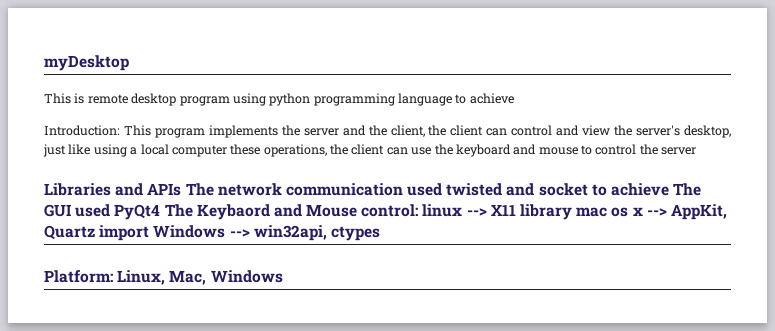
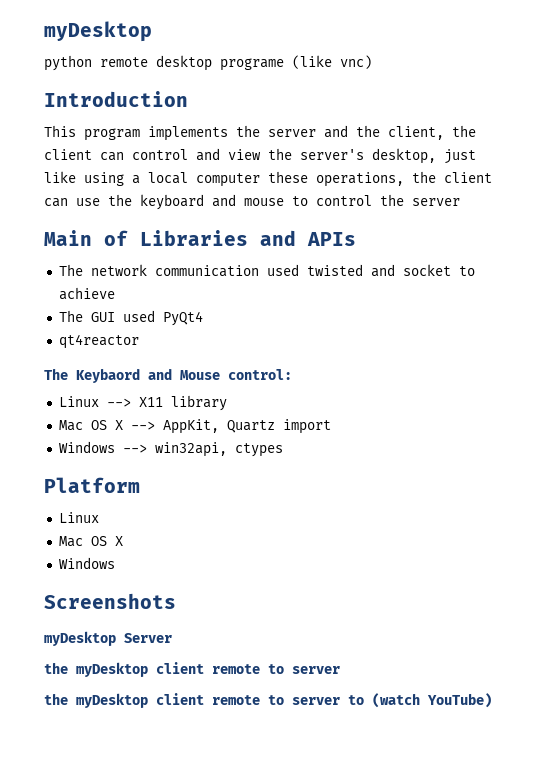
- This is remote desktop program using python programming language to achieve
- Introduction: This program implements the server and the client, the client can control and view the server's desktop, just like using a local computer these operations, the client can use the keyboard and mouse to control the server
+ python remote desktop programe (like vnc)
+ Introduction
+ This program implements the server and the client, the client can control and view the server's desktop, just like using a local computer these operations, the client can use the keyboard and mouse to control the server
- Libraries and APIs The network communication used twisted and socket to achieve The GUI used PyQt4 The Keybaord and Mouse control: linux --> X11 library mac os x --> AppKit, Quartz import Windows --> win32api, ctypes
+ Main of Libraries and APIs
+ The network communication used twisted and socket to achieve
+ The GUI used PyQt4
+ qt4reactor
+ The Keybaord and Mouse control:
+ Linux --> X11 library
+ Mac OS X --> AppKit, Quartz import
+ Windows --> win32api, ctypes
- Platform: Linux, Mac, Windows
+ Platform
+ Linux
+ Mac OS X
+ Windows
+ Screenshots
+ myDesktop Server
+ the myDesktop client remote to server
+ the myDesktop client remote to server to (watch YouTube)

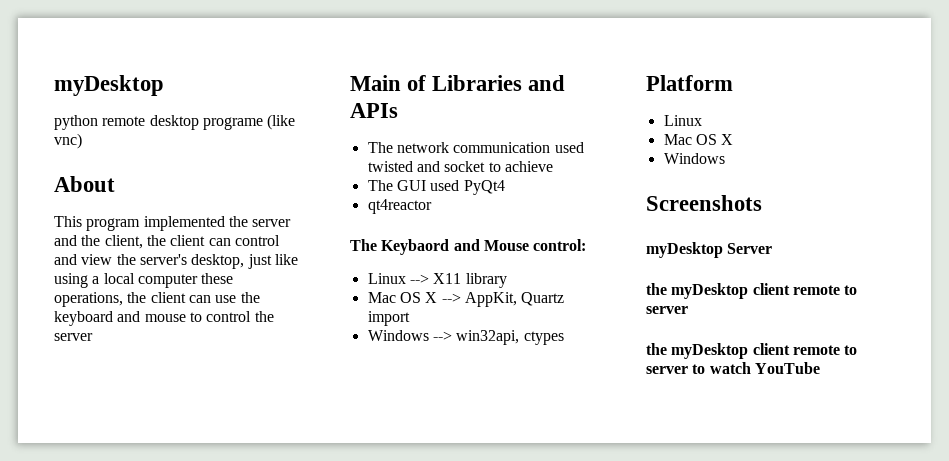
- Introduction
+ About
- This program implements the server and the client, the client can control and view the server's desktop, just like using a local computer these operations, the client can use the keyboard and mouse to control the server
+ This program implemented the server and the client, the client can control and view the server's desktop, just like using a local computer these operations, the client can use the keyboard and mouse to control the server
- the myDesktop client remote to server to (watch YouTube)
+ the myDesktop client remote to server to watch YouTube

